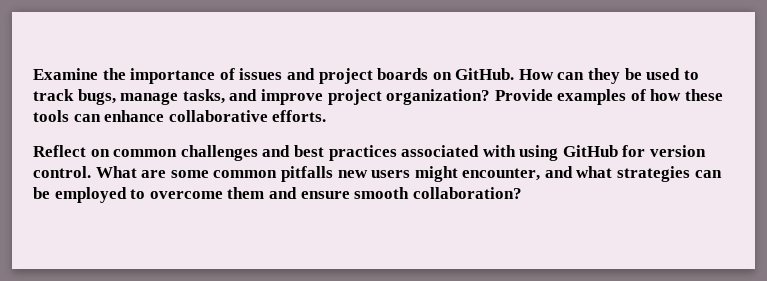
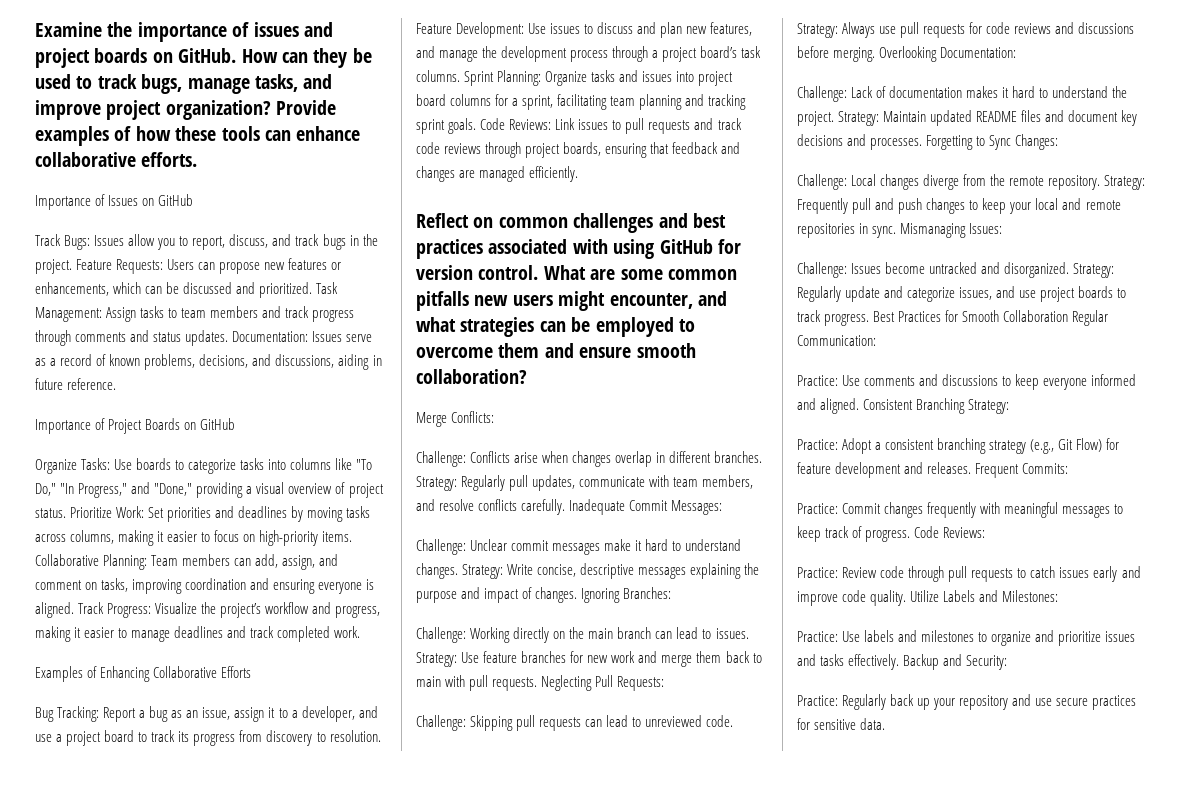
+ Importance of Issues on GitHub
+ Track Bugs: Issues allow you to report, discuss, and track bugs in the project. Feature Requests: Users can propose new features or enhancements, which can be discussed and prioritized. Task Management: Assign tasks to team members and track progress through comments and status updates. Documentation: Issues serve as a record of known problems, decisions, and discussions, aiding in future reference.
+ Importance of Project Boards on GitHub
+ Organize Tasks: Use boards to categorize tasks into columns like "To Do," "In Progress," and "Done," providing a visual overview of project status. Prioritize Work: Set priorities and deadlines by moving tasks across columns, making it easier to focus on high-priority items. Collaborative Planning: Team members can add, assign, and comment on tasks, improving coordination and ensuring everyone is aligned. Track Progress: Visualize the project’s workflow and progress, making it easier to manage deadlines and track completed work.
+ Examples of Enhancing Collaborative Efforts
+ Bug Tracking: Report a bug as an issue, assign it to a developer, and use a project board to track its progress from discovery to resolution. Feature Development: Use issues to discuss and plan new features, and manage the development process through a project board’s task columns. Sprint Planning: Organize tasks and issues into project board columns for a sprint, facilitating team planning and tracking sprint goals. Code Reviews: Link issues to pull requests and track code reviews through project boards, ensuring that feedback and changes are managed efficiently.
+ Merge Conflicts:
+ Challenge: Conflicts arise when changes overlap in different branches. Strategy: Regularly pull updates, communicate with team members, and resolve conflicts carefully. Inadequate Commit Messages:
+ Challenge: Unclear commit messages make it hard to understand changes. Strategy: Write concise, descriptive messages explaining the purpose and impact of changes. Ignoring Branches:
+ Challenge: Working directly on the main branch can lead to issues. Strategy: Use feature branches for new work and merge them back to main with pull requests. Neglecting Pull Requests:
+ Challenge: Skipping pull requests can lead to unreviewed code. Strategy: Always use pull requests for code reviews and discussions before merging. Overlooking Documentation:
+ Challenge: Lack of documentation makes it hard to understand the project. Strategy: Maintain updated README files and document key decisions and processes. Forgetting to Sync Changes:
+ Challenge: Local changes diverge from the remote repository. Strategy: Frequently pull and push changes to keep your local and remote repositories in sync. Mismanaging Issues:
+ Challenge: Issues become untracked and disorganized. Strategy: Regularly update and categorize issues, and use project boards to track progress. Best Practices for Smooth Collaboration Regular Communication:
+ Practice: Use comments and discussions to keep everyone informed and aligned. Consistent Branching Strategy:
+ Practice: Adopt a consistent branching strategy (e.g., Git Flow) for feature development and releases. Frequent Commits:
+ Practice: Commit changes frequently with meaningful messages to keep track of progress. Code Reviews:
+ Practice: Review code through pull requests to catch issues early and improve code quality. Utilize Labels and Milestones:
+ Practice: Use labels and milestones to organize and prioritize issues and tasks effectively. Backup and Security:
+ Practice: Regularly back up your repository and use secure practices for sensitive data.

